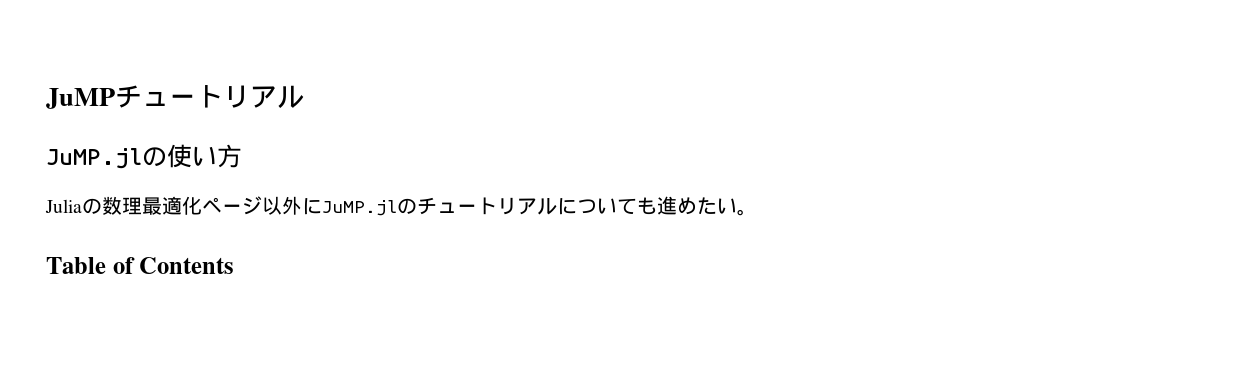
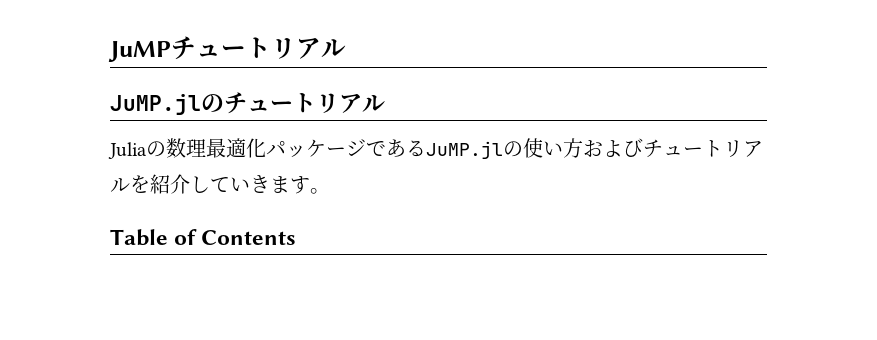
- JuMP.jlの使い方
+ JuMP.jlのチュートリアル
- Juliaの数理最適化ページ以外にJuMP.jlのチュートリアルについても進めたい。
+ Juliaの数理最適化パッケージであるJuMP.jlの使い方およびチュートリアルを紹介していきます。

